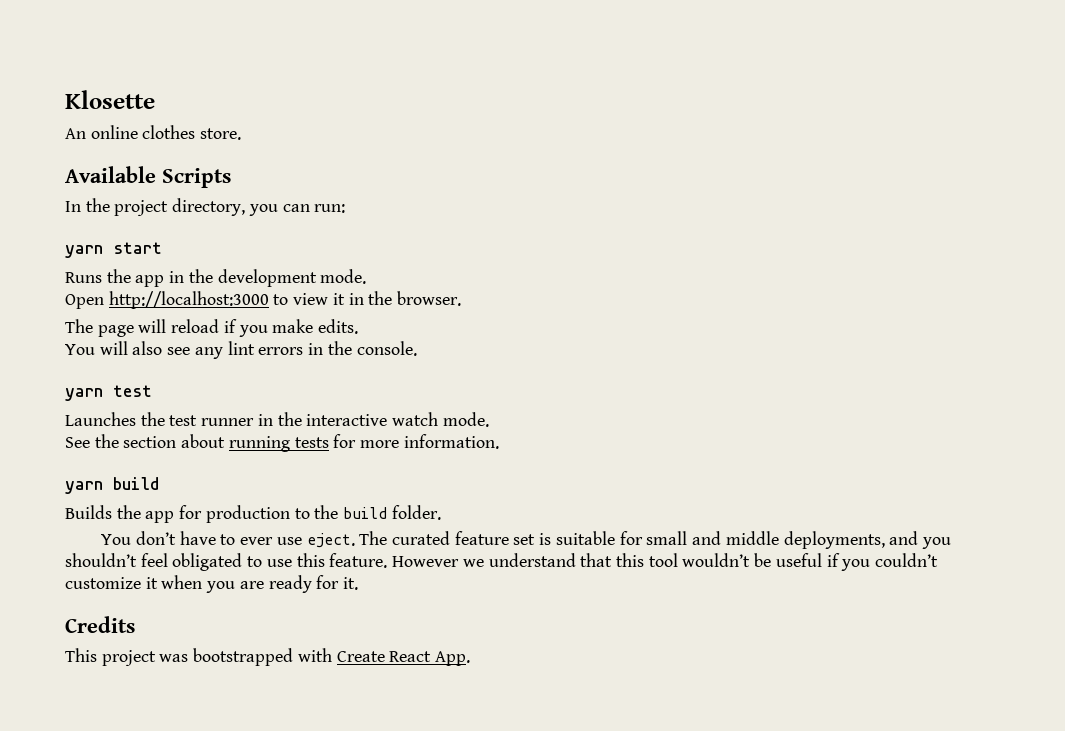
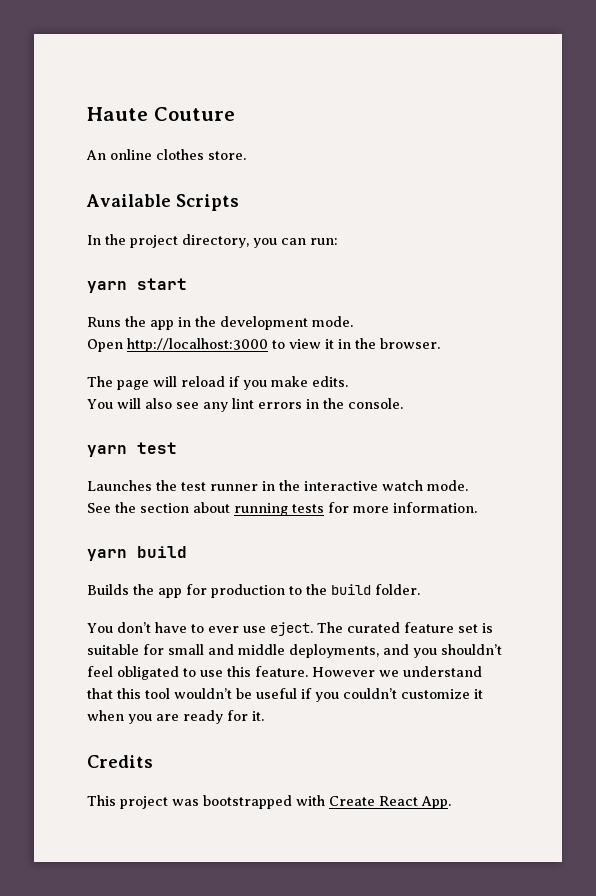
- Klosette
+ Haute Couture

